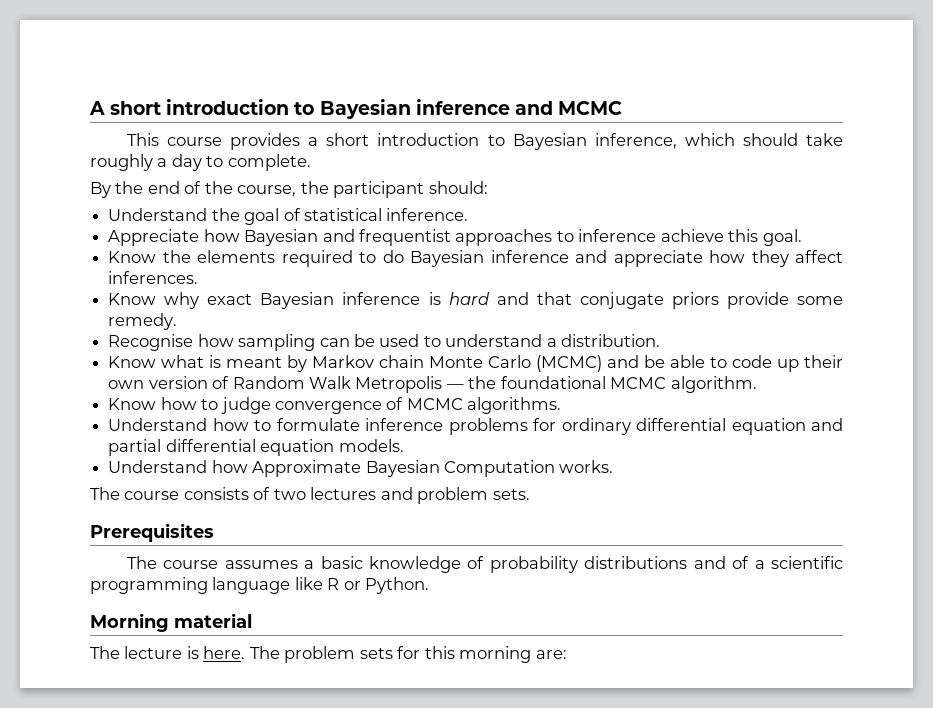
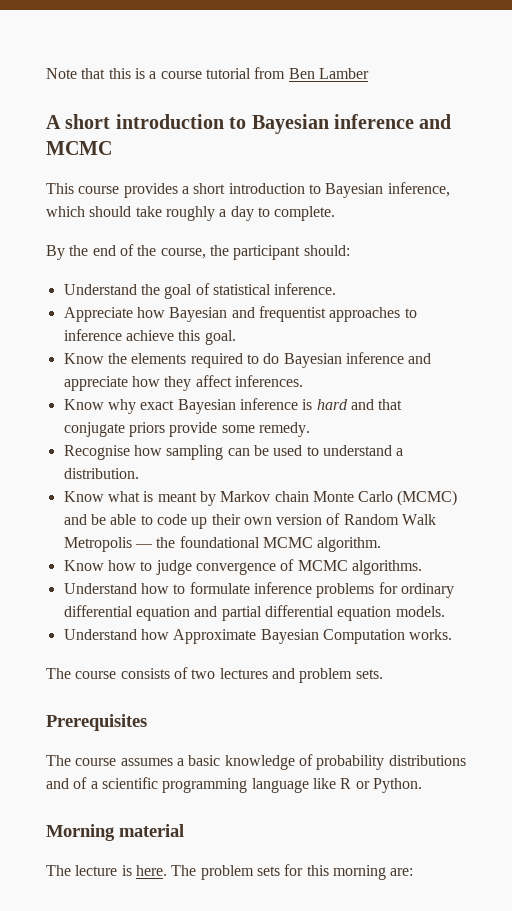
+ Note that this is a course tutorial from Ben Lamber

